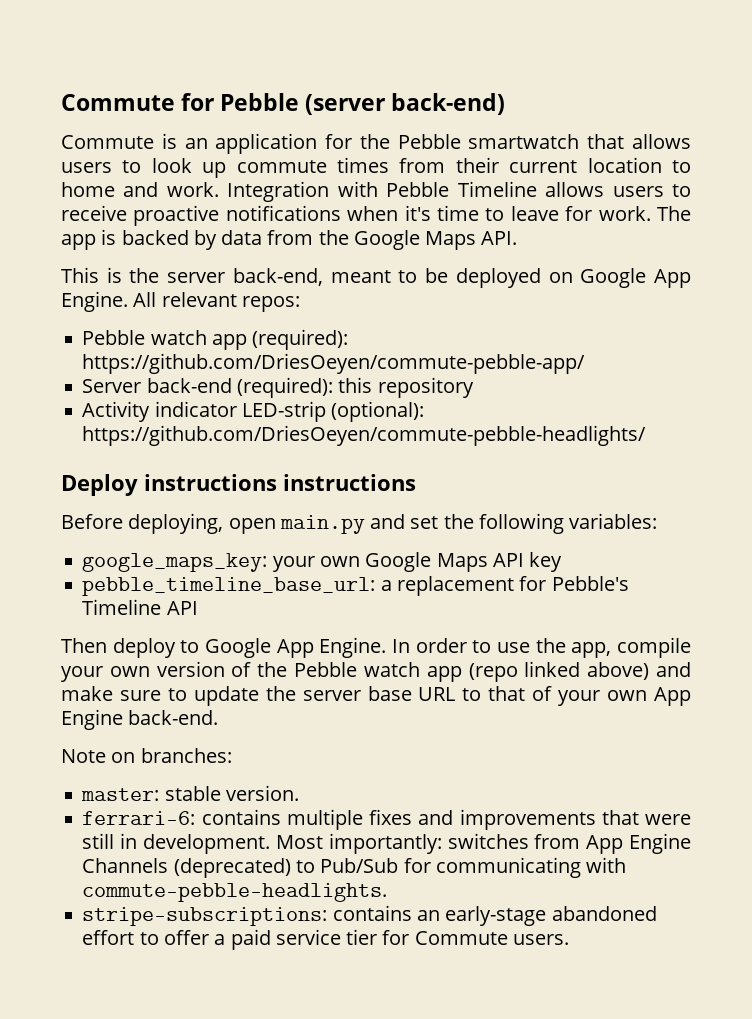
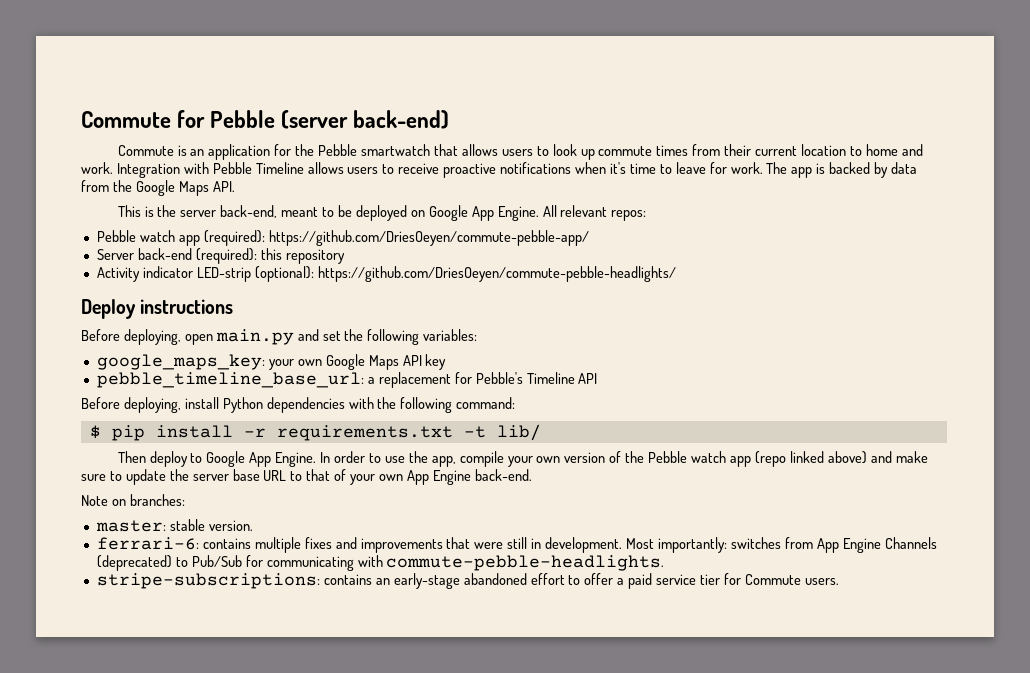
- Deploy instructions instructions
+ Deploy instructions
+ Before deploying, install Python dependencies with the following command:
+ $ pip install -r requirements.txt -t lib/

